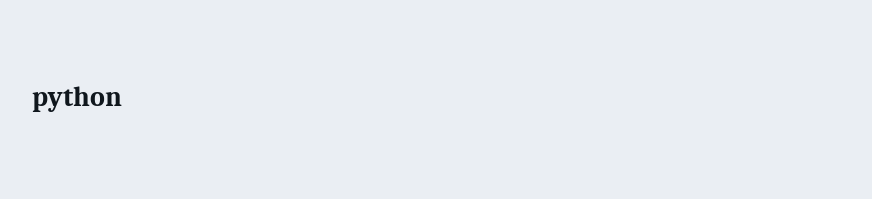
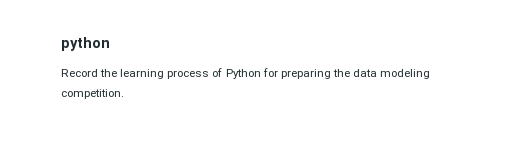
+ Record the learning process of Python for preparing the data modeling competition.

